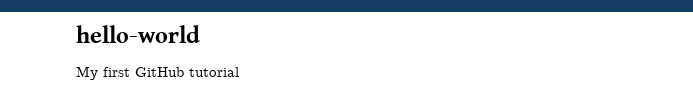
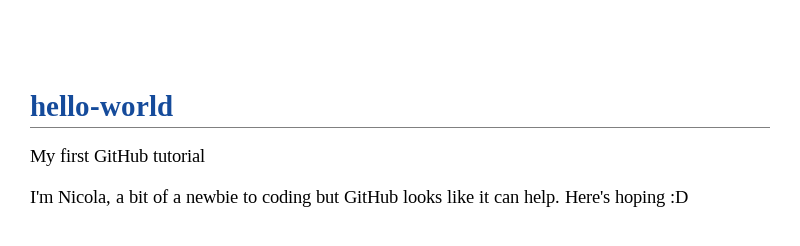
+ I'm Nicola, a bit of a newbie to coding but GitHub looks like it can help. Here's hoping :D

